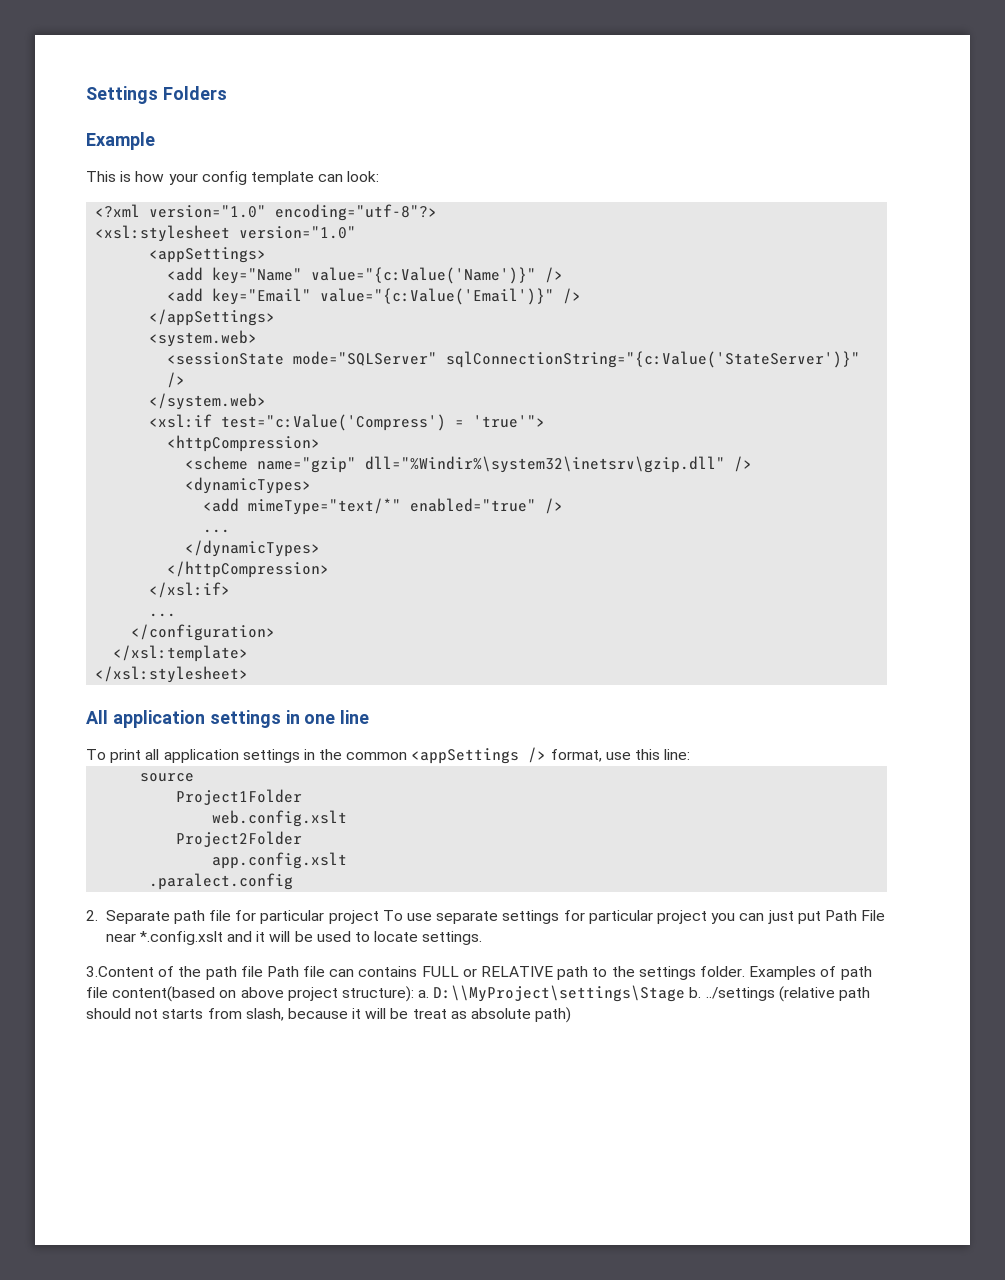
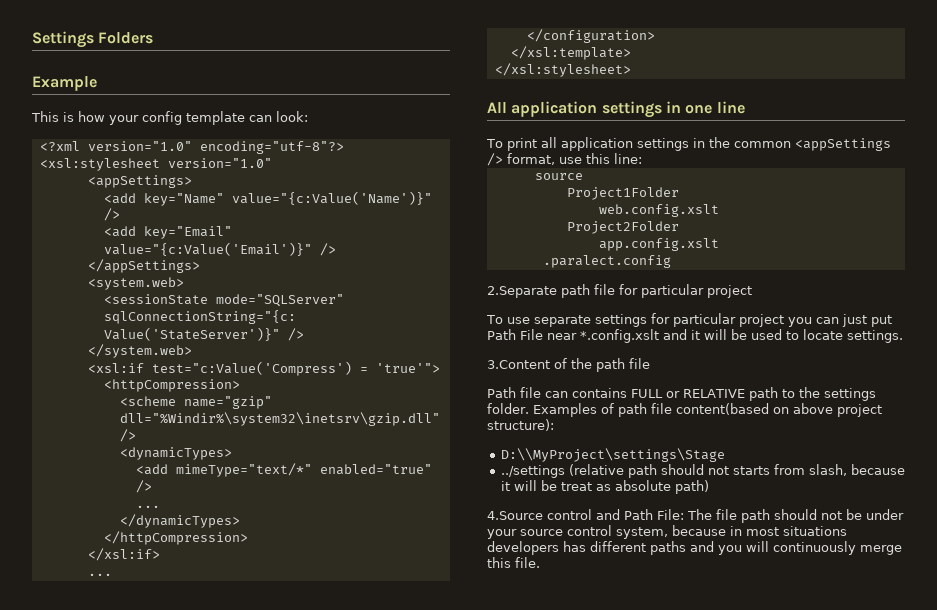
- 2. Separate path file for particular project To use separate settings for particular project you can just put Path File near *.config.xslt and it will be used to locate settings.
+ 2.Separate path file for particular project
+ To use separate settings for particular project you can just put Path File near *.config.xslt and it will be used to locate settings.
- 3.Content of the path file Path file can contains FULL or RELATIVE path to the settings folder.
+ 3.Content of the path file
+ Path file can contains FULL or RELATIVE path to the settings folder.
- Examples of path file content(based on above project structure): a. D:\\MyProject\settings\Stage b. ../settings (relative path should not starts from slash, because it will be treat as absolute path)
+ Examples of path file content(based on above project structure):
+ D:\\MyProject\settings\Stage
+ ../settings (relative path should not starts from slash, because it will be treat as absolute path)
+ 4.Source control and Path File: The file path should not be under your source control system, because in most situations developers has different paths and you will continuously merge this file.

